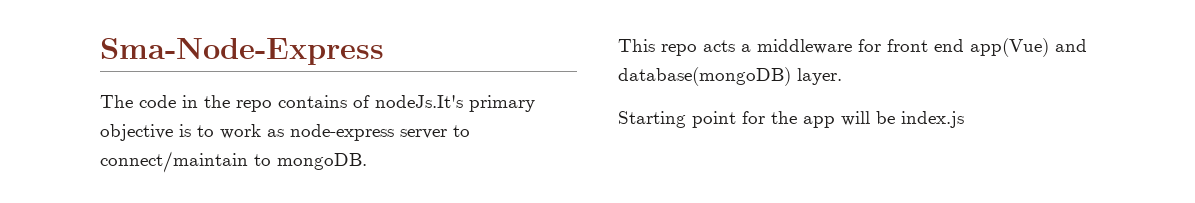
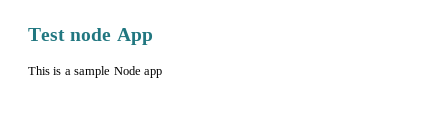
- Sma-Node-Express
- The code in the repo contains of nodeJs.It's primary objective is to work as node-express server to connect/maintain to mongoDB.
- This repo acts a middleware for front end app(Vue) and database(mongoDB) layer.
- Starting point for the app will be index.js
+ Test node App
+ This is a sample Node app

